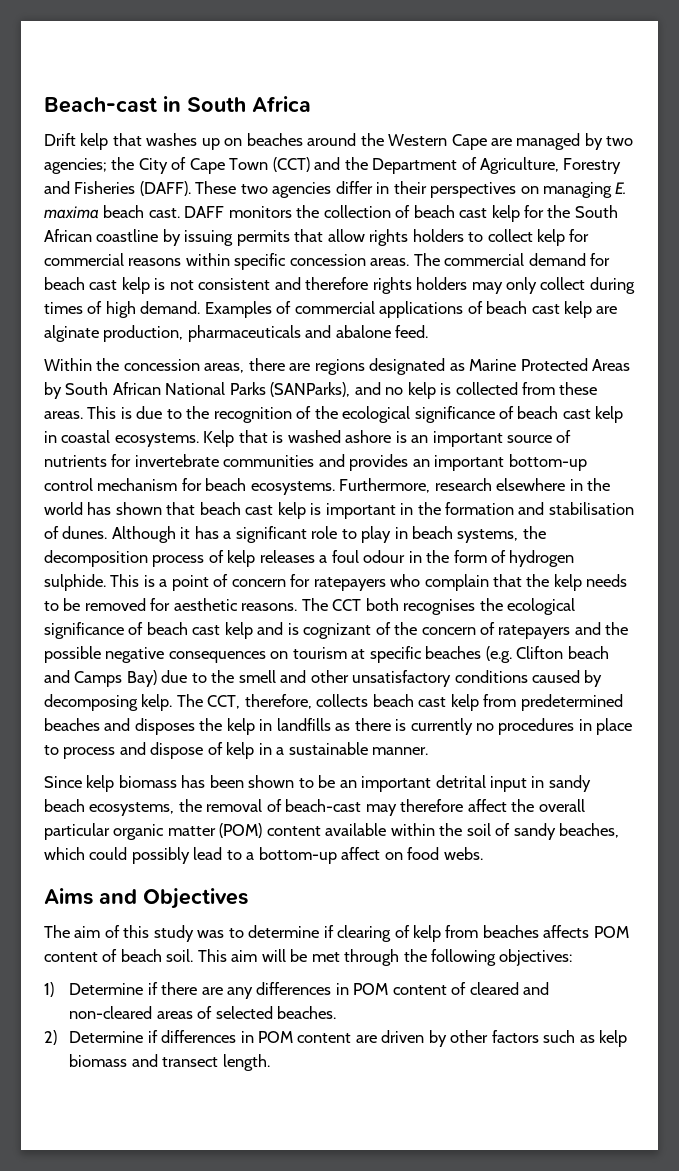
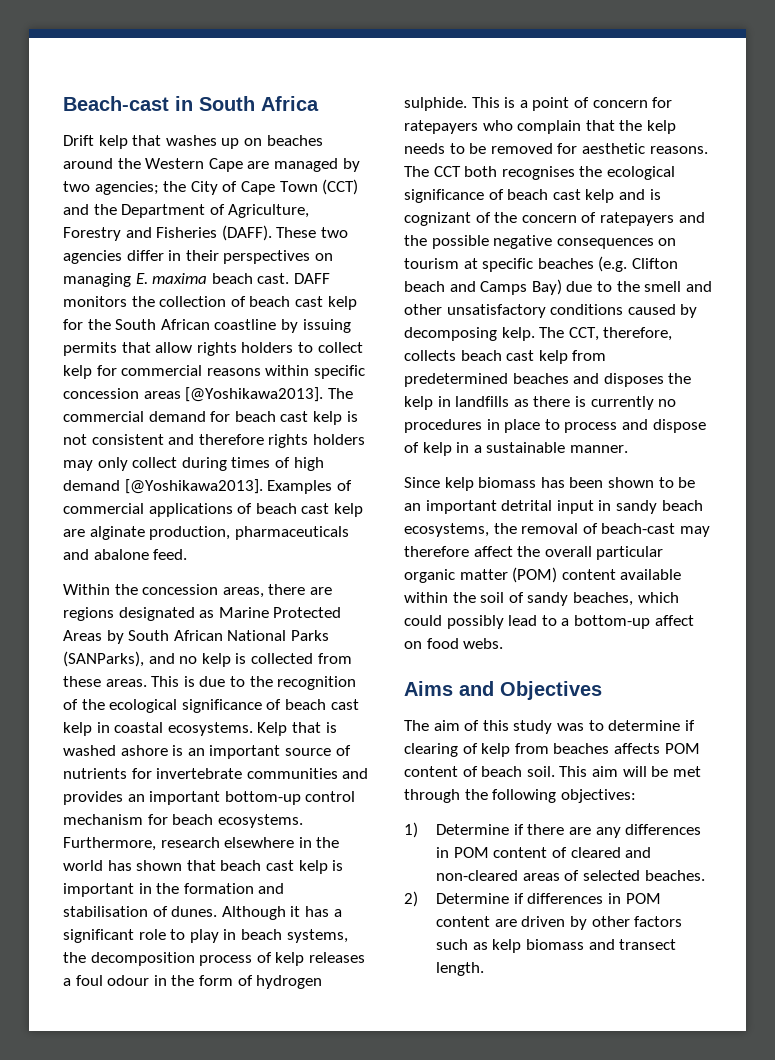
- DAFF monitors the collection of beach cast kelp for the South African coastline by issuing permits that allow rights holders to collect kelp for commercial reasons within specific concession areas.
+ DAFF monitors the collection of beach cast kelp for the South African coastline by issuing permits that allow rights holders to collect kelp for commercial reasons within specific concession areas [@Yoshikawa2013].
- The commercial demand for beach cast kelp is not consistent and therefore rights holders may only collect during times of high demand.
+ The commercial demand for beach cast kelp is not consistent and therefore rights holders may only collect during times of high demand [@Yoshikawa2013].

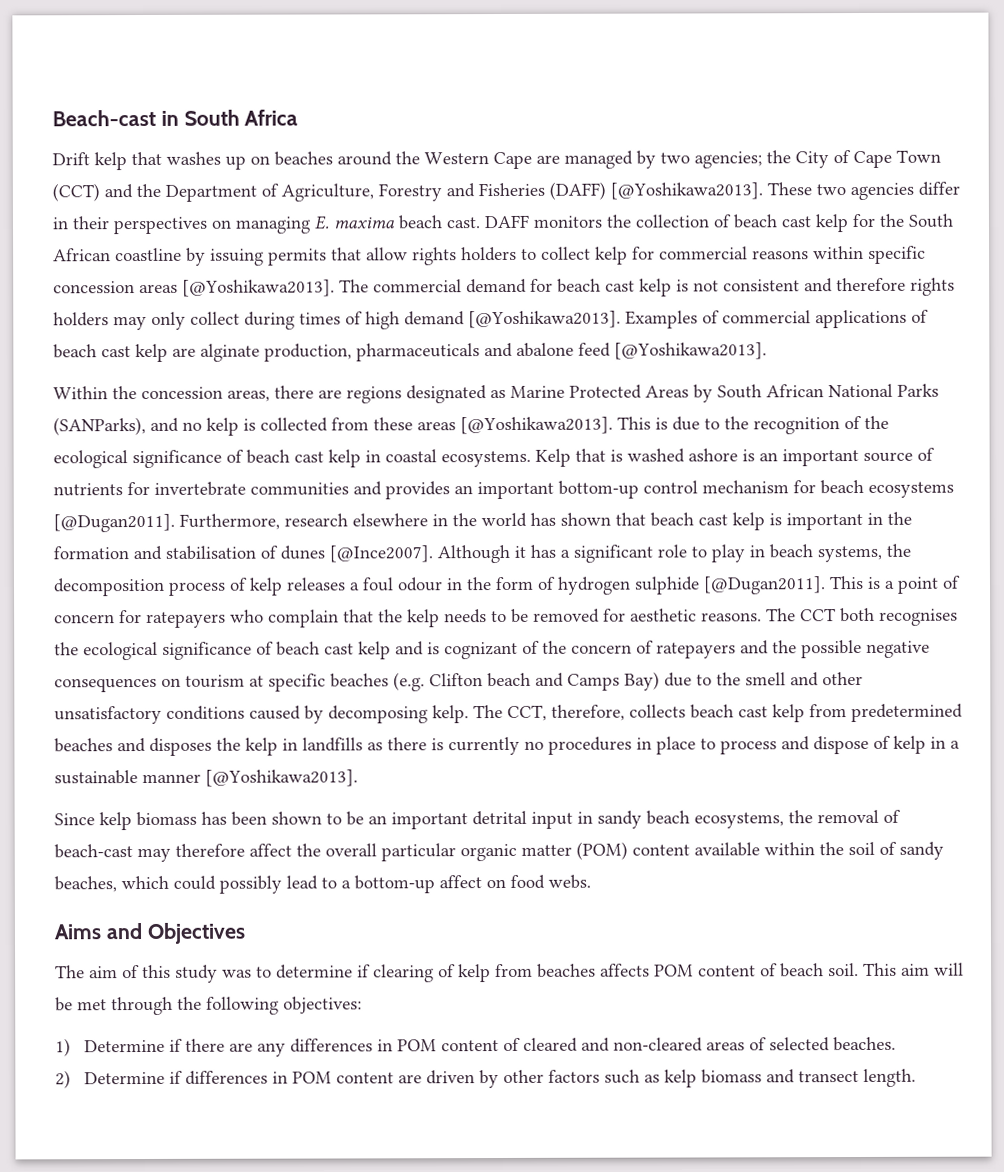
- Drift kelp that washes up on beaches around the Western Cape are managed by two agencies; the City of Cape Town (CCT) and the Department of Agriculture, Forestry and Fisheries (DAFF).
+ Drift kelp that washes up on beaches around the Western Cape are managed by two agencies; the City of Cape Town (CCT) and the Department of Agriculture, Forestry and Fisheries (DAFF) [@Yoshikawa2013].
- Examples of commercial applications of beach cast kelp are alginate production, pharmaceuticals and abalone feed.
+ Examples of commercial applications of beach cast kelp are alginate production, pharmaceuticals and abalone feed [@Yoshikawa2013].
- Within the concession areas, there are regions designated as Marine Protected Areas by South African National Parks (SANParks), and no kelp is collected from these areas.
+ Within the concession areas, there are regions designated as Marine Protected Areas by South African National Parks (SANParks), and no kelp is collected from these areas [@Yoshikawa2013].
- Kelp that is washed ashore is an important source of nutrients for invertebrate communities and provides an important bottom-up control mechanism for beach ecosystems.
+ Kelp that is washed ashore is an important source of nutrients for invertebrate communities and provides an important bottom-up control mechanism for beach ecosystems [@Dugan2011].
- Furthermore, research elsewhere in the world has shown that beach cast kelp is important in the formation and stabilisation of dunes.
+ Furthermore, research elsewhere in the world has shown that beach cast kelp is important in the formation and stabilisation of dunes [@Ince2007].
- Although it has a significant role to play in beach systems, the decomposition process of kelp releases a foul odour in the form of hydrogen sulphide.
+ Although it has a significant role to play in beach systems, the decomposition process of kelp releases a foul odour in the form of hydrogen sulphide [@Dugan2011].
- The CCT, therefore, collects beach cast kelp from predetermined beaches and disposes the kelp in landfills as there is currently no procedures in place to process and dispose of kelp in a sustainable manner.
+ The CCT, therefore, collects beach cast kelp from predetermined beaches and disposes the kelp in landfills as there is currently no procedures in place to process and dispose of kelp in a sustainable manner [@Yoshikawa2013].

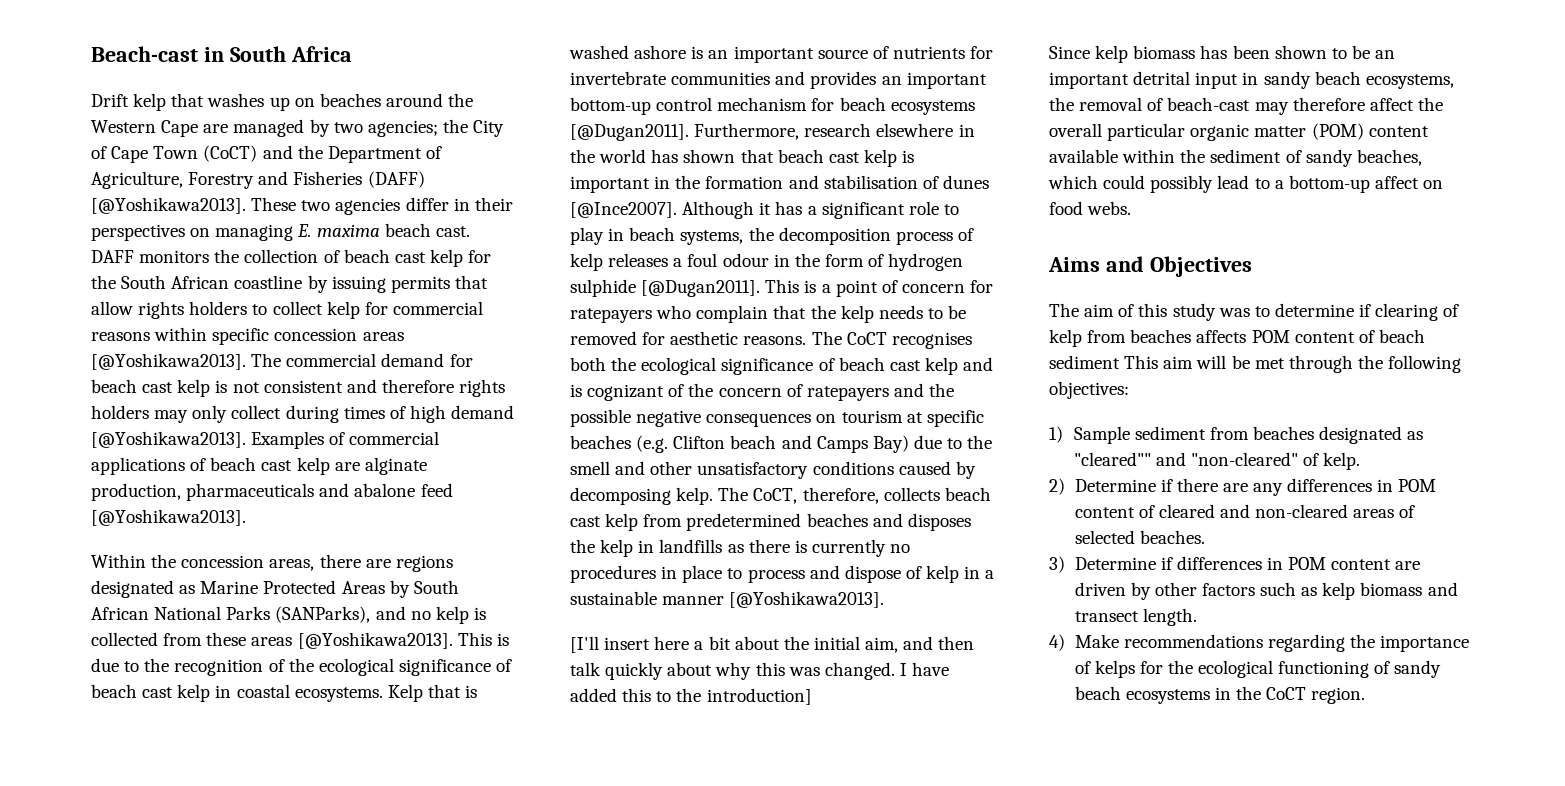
- Drift kelp that washes up on beaches around the Western Cape are managed by two agencies; the City of Cape Town (CCT) and the Department of Agriculture, Forestry and Fisheries (DAFF) [@Yoshikawa2013].
+ Drift kelp that washes up on beaches around the Western Cape are managed by two agencies; the City of Cape Town (CoCT) and the Department of Agriculture, Forestry and Fisheries (DAFF) [@Yoshikawa2013].
- The CCT both recognises the ecological significance of beach cast kelp and is cognizant of the concern of ratepayers and the possible negative consequences on tourism at specific beaches (e.g. Clifton beach and Camps Bay) due to the smell and other unsatisfactory conditions caused by decomposing kelp.
+ The CoCT recognises both the ecological significance of beach cast kelp and is cognizant of the concern of ratepayers and the possible negative consequences on tourism at specific beaches (e.g. Clifton beach and Camps Bay) due to the smell and other unsatisfactory conditions caused by decomposing kelp.
- The CCT, therefore, collects beach cast kelp from predetermined beaches and disposes the kelp in landfills as there is currently no procedures in place to process and dispose of kelp in a sustainable manner [@Yoshikawa2013].
+ The CoCT, therefore, collects beach cast kelp from predetermined beaches and disposes the kelp in landfills as there is currently no procedures in place to process and dispose of kelp in a sustainable manner [@Yoshikawa2013].
+ [I'll insert here a bit about the initial aim, and then talk quickly about why this was changed. I have added this to the introduction]
- Since kelp biomass has been shown to be an important detrital input in sandy beach ecosystems, the removal of beach-cast may therefore affect the overall particular organic matter (POM) content available within the soil of sandy beaches, which could possibly lead to a bottom-up affect on food webs.
+ Since kelp biomass has been shown to be an important detrital input in sandy beach ecosystems, the removal of beach-cast may therefore affect the overall particular organic matter (POM) content available within the sediment of sandy beaches, which could possibly lead to a bottom-up affect on food webs.
- The aim of this study was to determine if clearing of kelp from beaches affects POM content of beach soil. This aim will be met through the following objectives:
+ The aim of this study was to determine if clearing of kelp from beaches affects POM content of beach sediment This aim will be met through the following objectives:
- 1) Determine if there are any differences in POM content of cleared and non-cleared areas of selected beaches.
+ 1) Sample sediment from beaches designated as "cleared"" and "non-cleared" of kelp.
+ 2) Determine if there are any differences in POM content of cleared and non-cleared areas of selected beaches.
- 2) Determine if differences in POM content are driven by other factors such as kelp biomass and transect length.
+ 3) Determine if differences in POM content are driven by other factors such as kelp biomass and transect length.
+ 4) Make recommendations regarding the importance of kelps for the ecological functioning of sandy beach ecosystems in the CoCT region.

